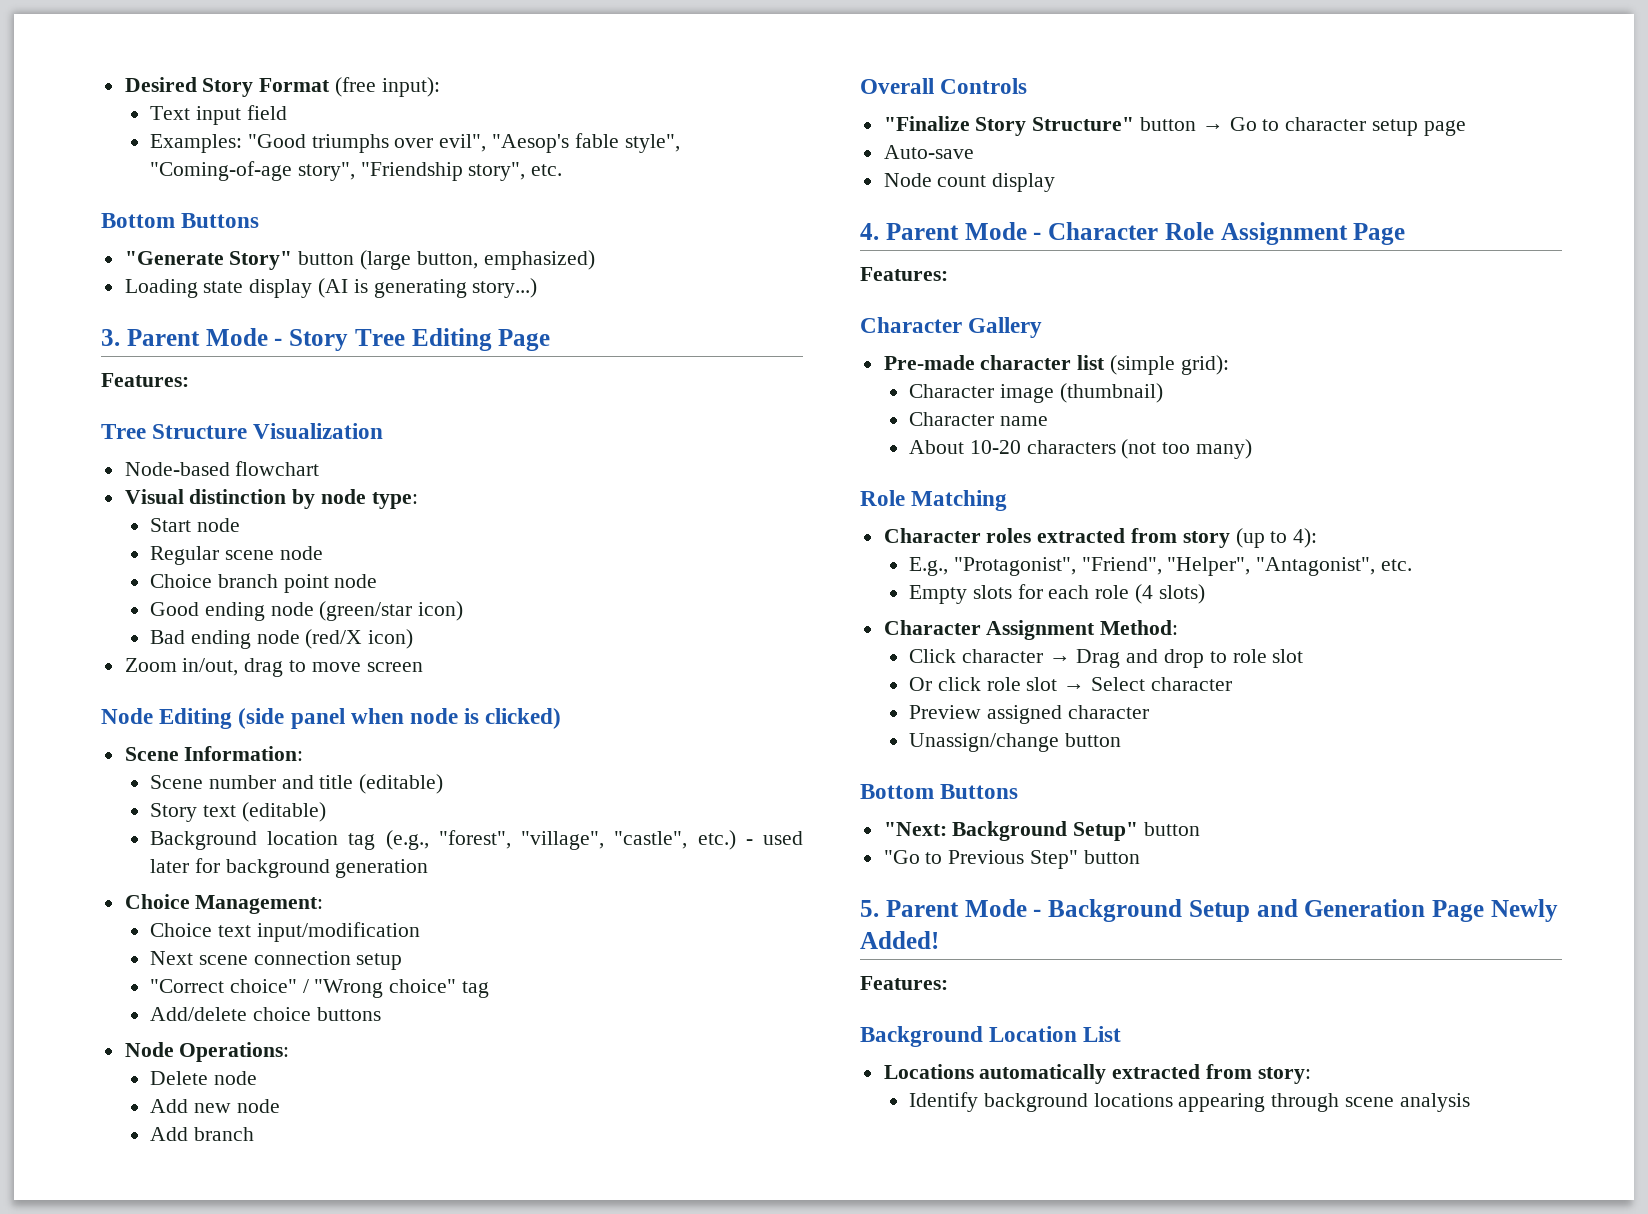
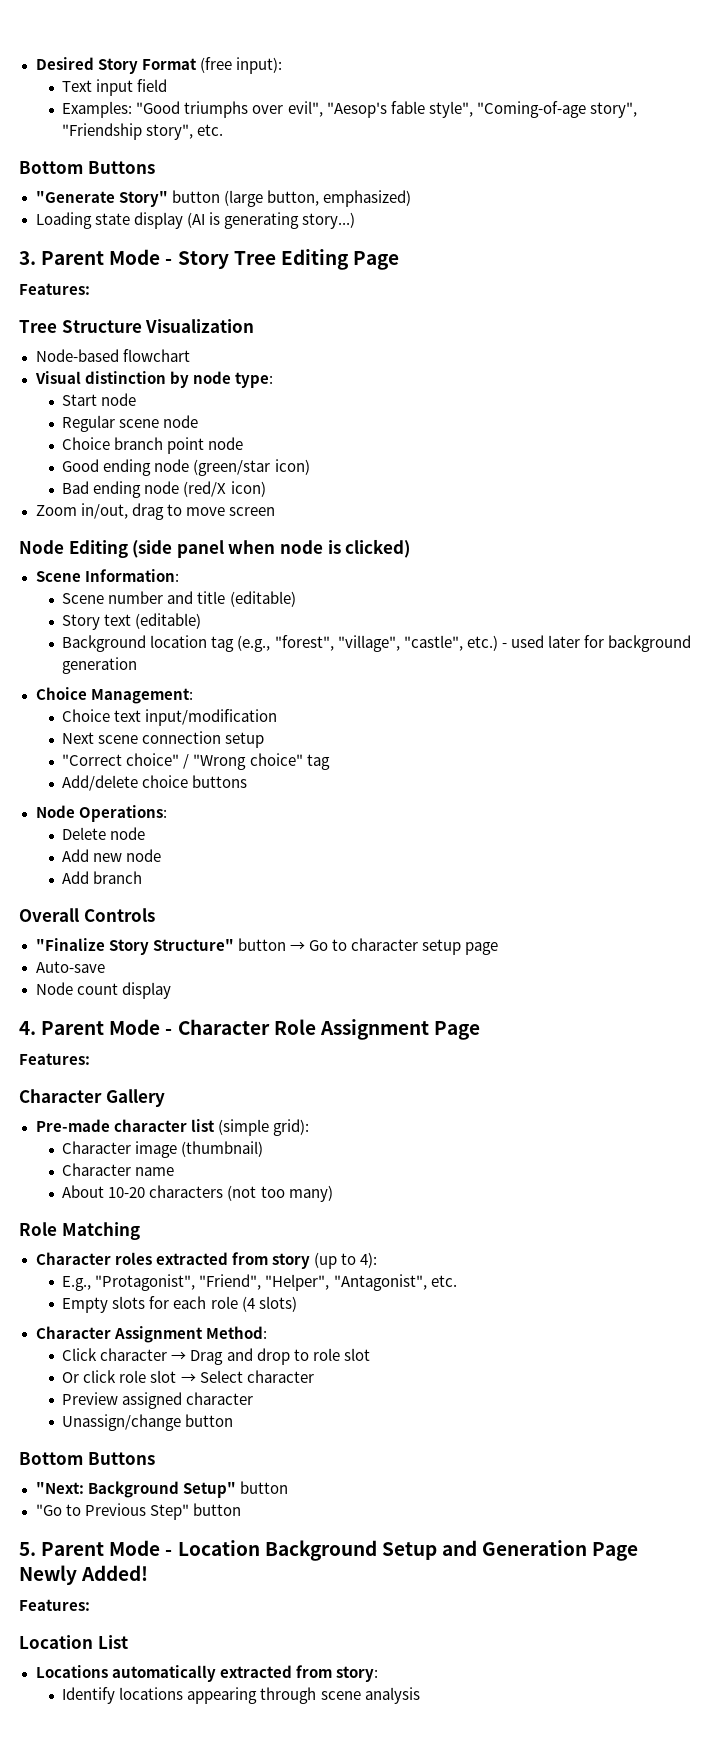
- 5. Parent Mode - Background Setup and Generation Page Newly Added!
+ 5. Parent Mode - Location Background Setup and Generation Page Newly Added!
- Background Location List
+ Location List
- Identify background locations appearing through scene analysis
+ Identify locations appearing through scene analysis

